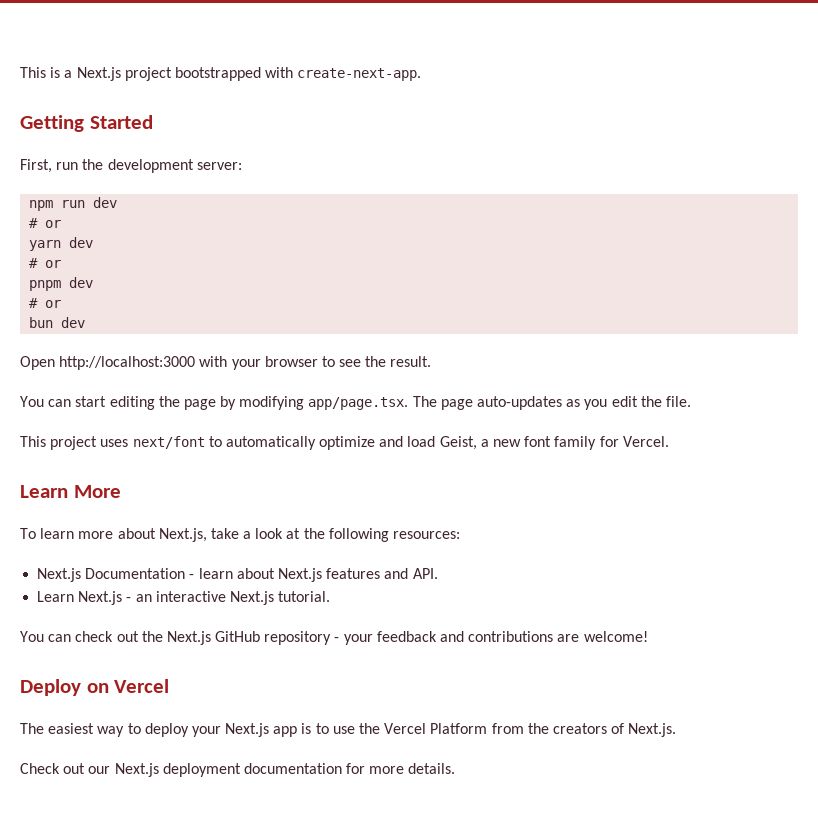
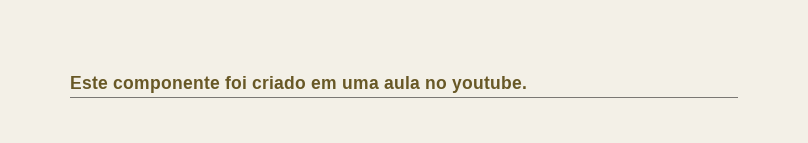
- This is a Next.js project bootstrapped with create-next-app.
- Getting Started
- First, run the development server:
- npm run dev
- # or
- yarn dev
- # or
- pnpm dev
- # or
- bun dev
- Open http://localhost:3000 with your browser to see the result.
- You can start editing the page by modifying app/page.tsx. The page auto-updates as you edit the file.
- This project uses next/font to automatically optimize and load Geist, a new font family for Vercel.
- Learn More
- To learn more about Next.js, take a look at the following resources:
- Next.js Documentation - learn about Next.js features and API.
- Learn Next.js - an interactive Next.js tutorial.
- You can check out the Next.js GitHub repository - your feedback and contributions are welcome!
- Deploy on Vercel
- The easiest way to deploy your Next.js app is to use the Vercel Platform from the creators of Next.js.
- Check out our Next.js deployment documentation for more details.
+ Este componente foi criado em uma aula no youtube.

